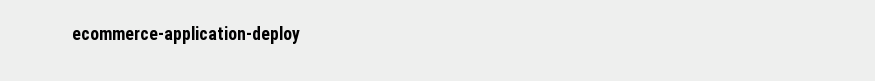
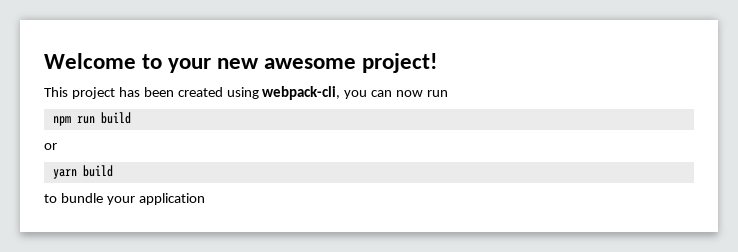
- ecommerce-application-deploy
+ Welcome to your new awesome project!
+ This project has been created using webpack-cli, you can now run
+ npm run build
+ or
+ yarn build
+ to bundle your application

